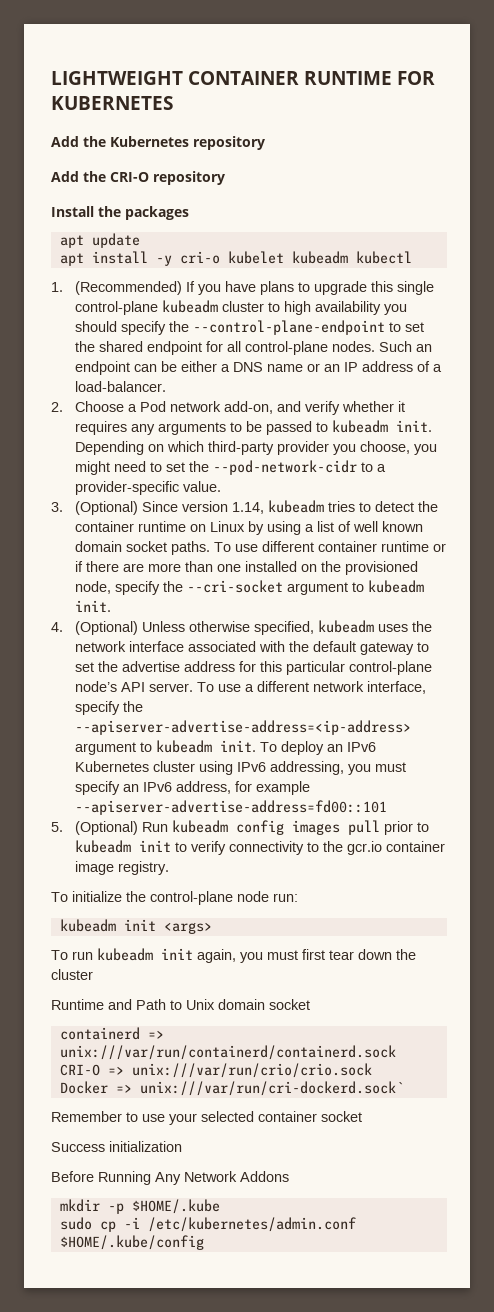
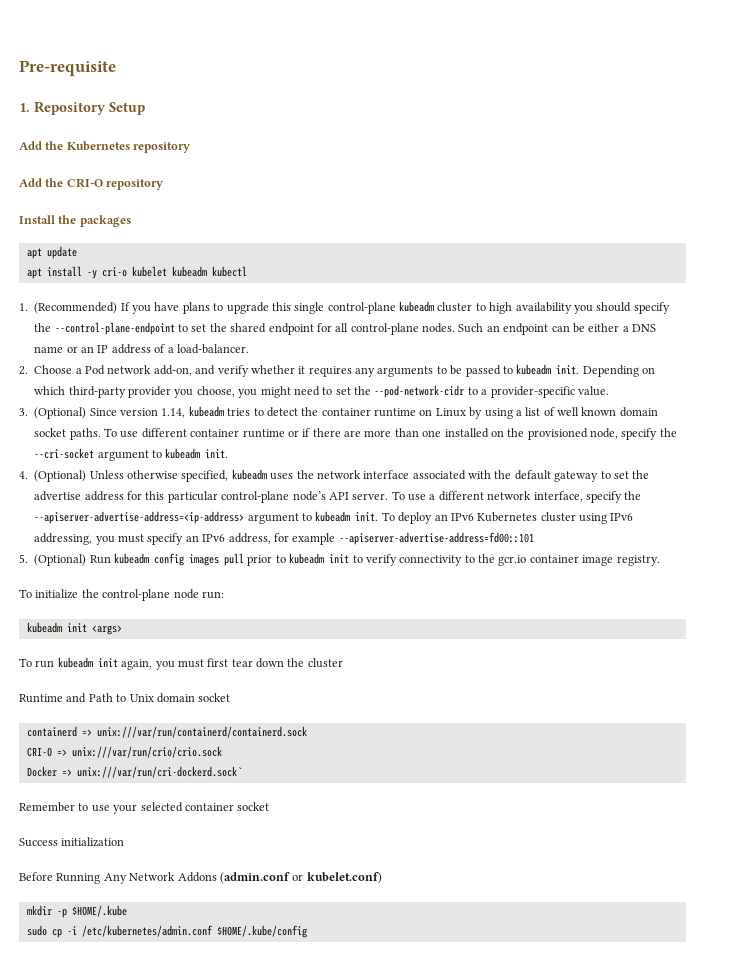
- LIGHTWEIGHT CONTAINER RUNTIME FOR KUBERNETES
+ Pre-requisite
+ 1. Repository Setup
- Before Running Any Network Addons
+ Before Running Any Network Addons (admin.conf or kubelet.conf)

